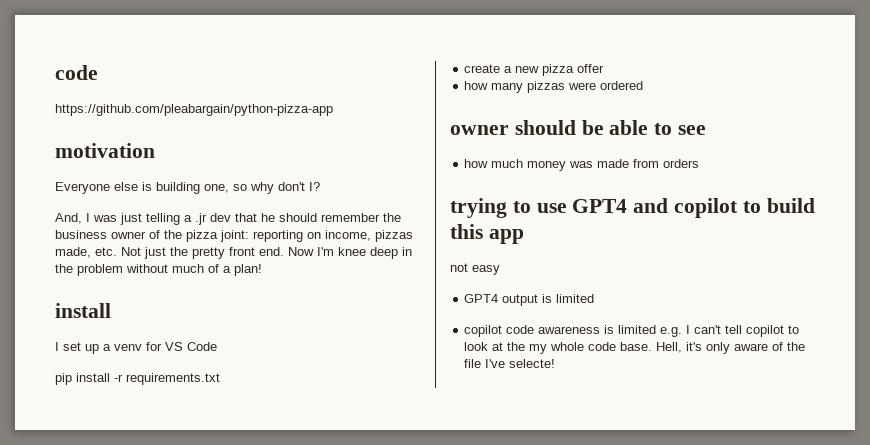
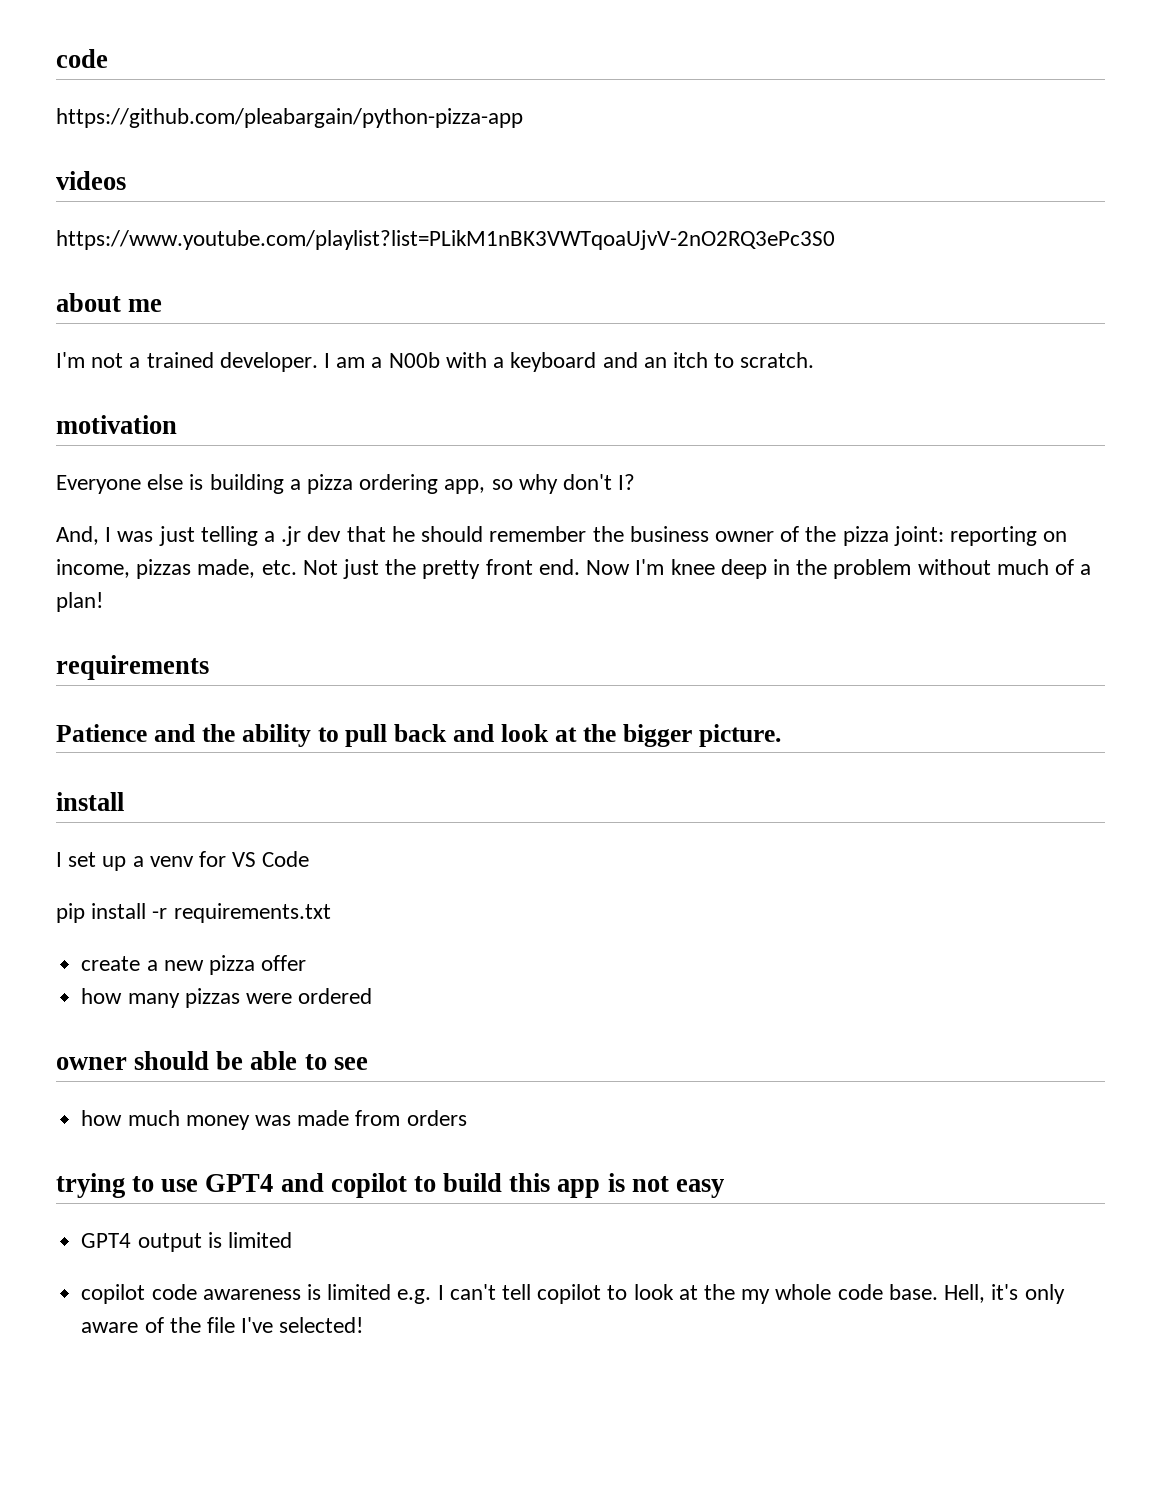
+ videos
+ https://www.youtube.com/playlist?list=PLikM1nBK3VWTqoaUjvV-2nO2RQ3ePc3S0
+ about me
+ I'm not a trained developer. I am a N00b with a keyboard and an itch to scratch.
- Everyone else is building one, so why don't I?
+ Everyone else is building a pizza ordering app, so why don't I?
+ requirements
+ Patience and the ability to pull back and look at the bigger picture.
- trying to use GPT4 and copilot to build this app
- not easy
+ trying to use GPT4 and copilot to build this app is not easy
- Hell, it's only aware of the file I've selecte!
+ Hell, it's only aware of the file I've selected!

